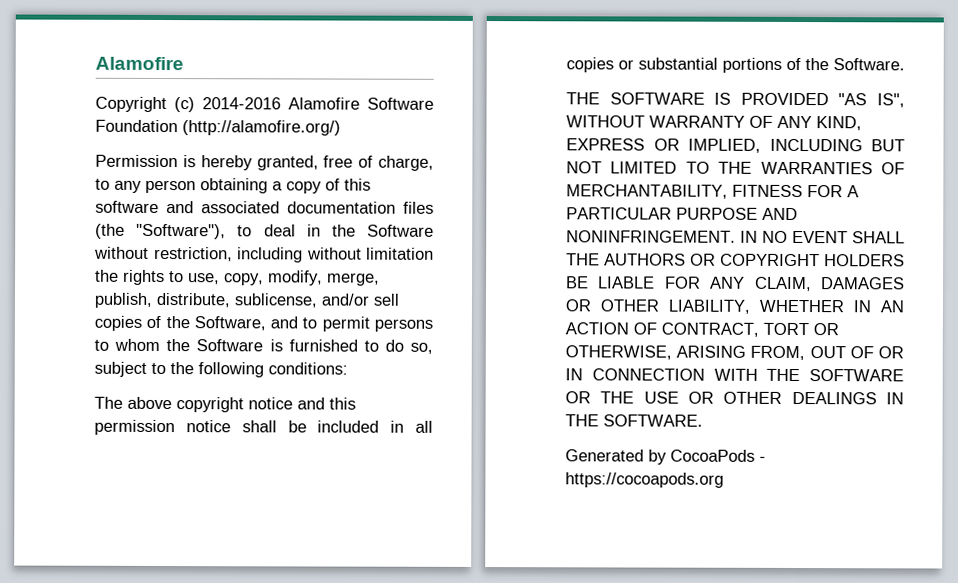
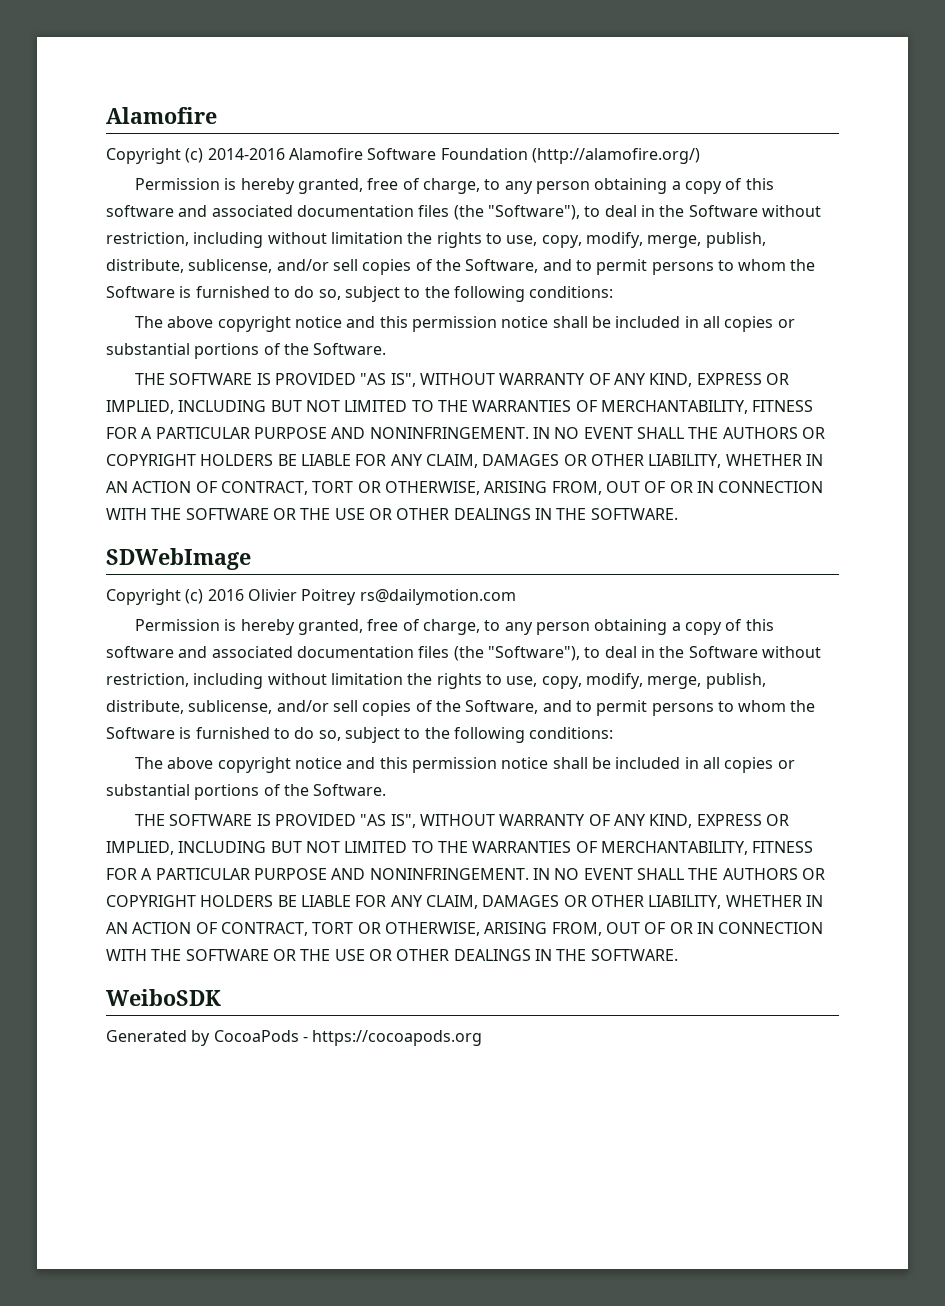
+ SDWebImage
+ Copyright (c) 2016 Olivier Poitrey rs@dailymotion.com
+ Permission is hereby granted, free of charge, to any person obtaining a copy of this software and associated documentation files (the "Software"), to deal in the Software without restriction, including without limitation the rights to use, copy, modify, merge, publish, distribute, sublicense, and/or sell copies of the Software, and to permit persons to whom the Software is furnished to do so, subject to the following conditions:
+ The above copyright notice and this permission notice shall be included in all copies or substantial portions of the Software.
+ THE SOFTWARE IS PROVIDED "AS IS", WITHOUT WARRANTY OF ANY KIND, EXPRESS OR IMPLIED, INCLUDING BUT NOT LIMITED TO THE WARRANTIES OF MERCHANTABILITY, FITNESS FOR A PARTICULAR PURPOSE AND NONINFRINGEMENT. IN NO EVENT SHALL THE AUTHORS OR COPYRIGHT HOLDERS BE LIABLE FOR ANY CLAIM, DAMAGES OR OTHER LIABILITY, WHETHER IN AN ACTION OF CONTRACT, TORT OR OTHERWISE, ARISING FROM, OUT OF OR IN CONNECTION WITH THE SOFTWARE OR THE USE OR OTHER DEALINGS IN THE SOFTWARE.
+ WeiboSDK

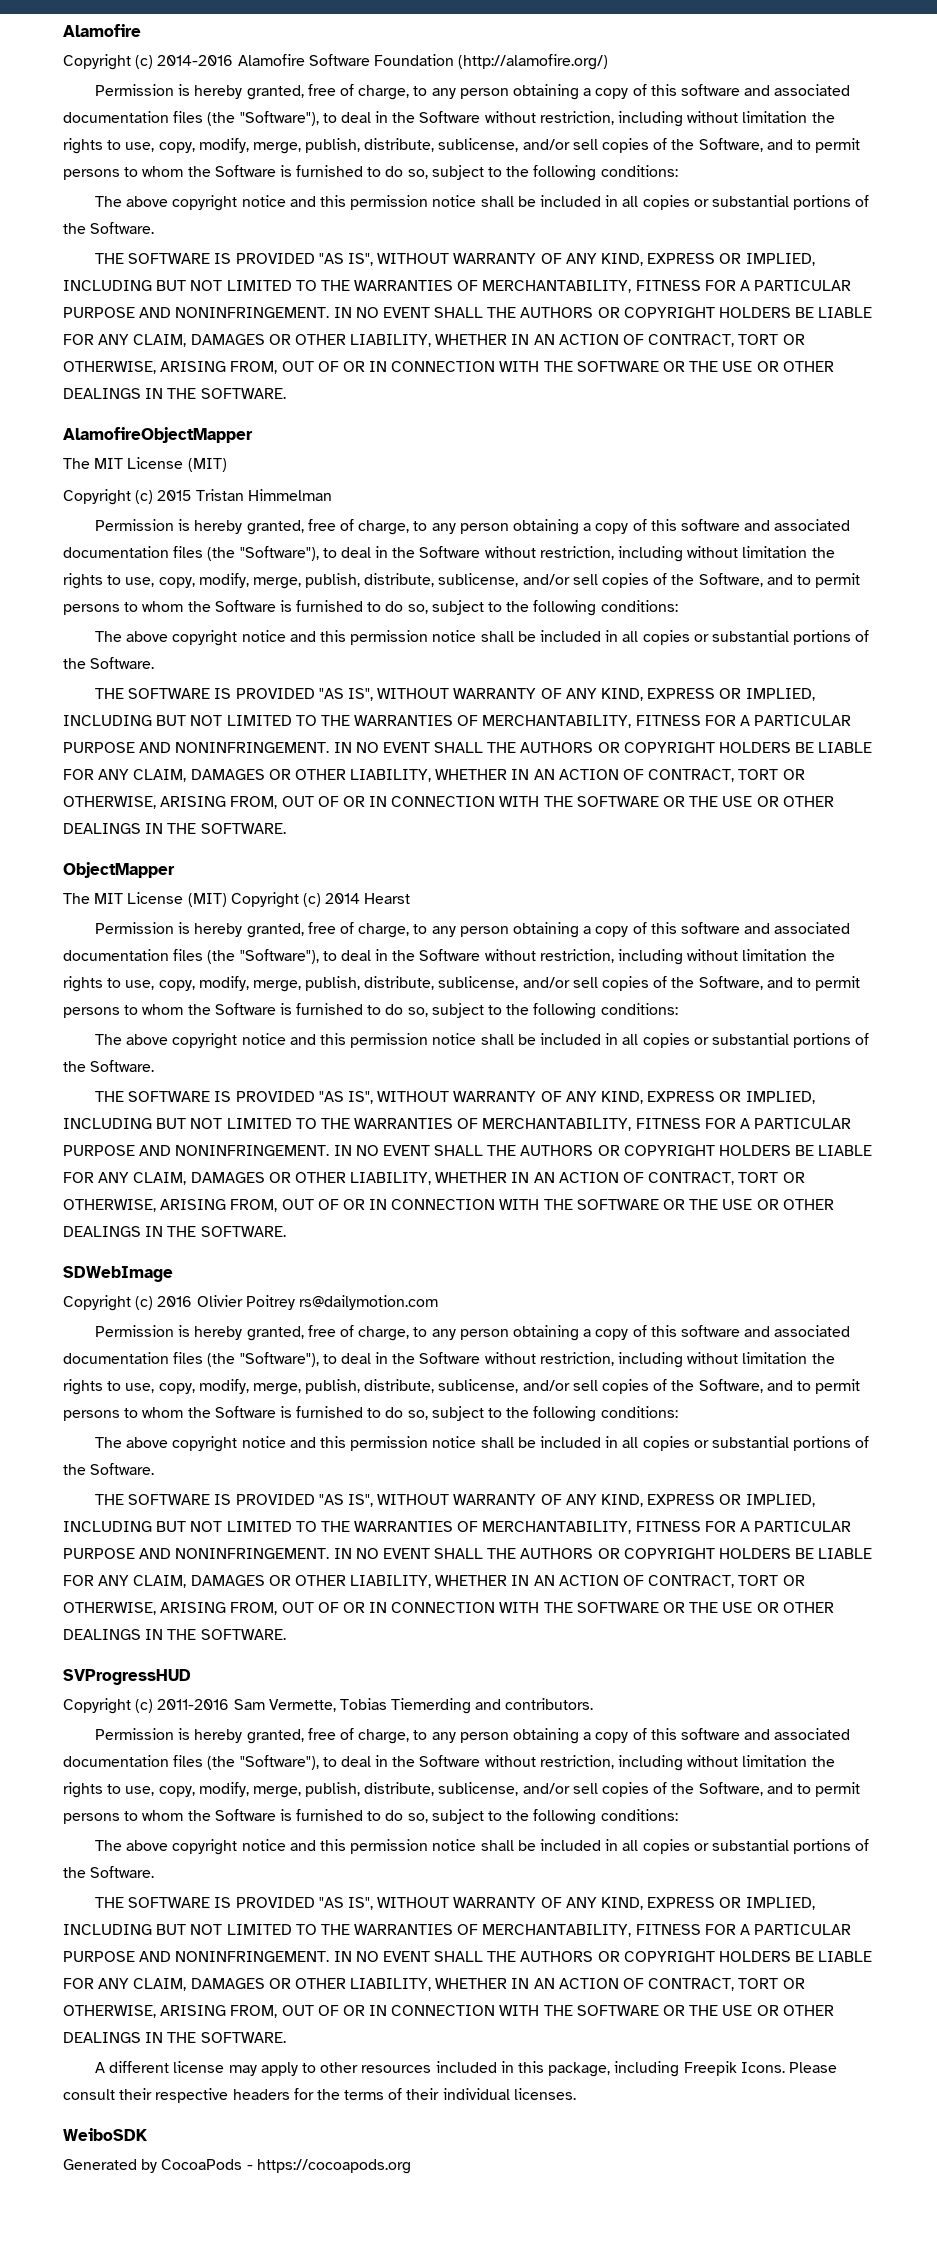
+ AlamofireObjectMapper
+ The MIT License (MIT)
+ Copyright (c) 2015 Tristan Himmelman
+ Permission is hereby granted, free of charge, to any person obtaining a copy of this software and associated documentation files (the "Software"), to deal in the Software without restriction, including without limitation the rights to use, copy, modify, merge, publish, distribute, sublicense, and/or sell copies of the Software, and to permit persons to whom the Software is furnished to do so, subject to the following conditions:
+ The above copyright notice and this permission notice shall be included in all copies or substantial portions of the Software.
+ THE SOFTWARE IS PROVIDED "AS IS", WITHOUT WARRANTY OF ANY KIND, EXPRESS OR IMPLIED, INCLUDING BUT NOT LIMITED TO THE WARRANTIES OF MERCHANTABILITY, FITNESS FOR A PARTICULAR PURPOSE AND NONINFRINGEMENT. IN NO EVENT SHALL THE AUTHORS OR COPYRIGHT HOLDERS BE LIABLE FOR ANY CLAIM, DAMAGES OR OTHER LIABILITY, WHETHER IN AN ACTION OF CONTRACT, TORT OR OTHERWISE, ARISING FROM, OUT OF OR IN CONNECTION WITH THE SOFTWARE OR THE USE OR OTHER DEALINGS IN THE SOFTWARE.
+ ObjectMapper
+ The MIT License (MIT) Copyright (c) 2014 Hearst
+ Permission is hereby granted, free of charge, to any person obtaining a copy of this software and associated documentation files (the "Software"), to deal in the Software without restriction, including without limitation the rights to use, copy, modify, merge, publish, distribute, sublicense, and/or sell copies of the Software, and to permit persons to whom the Software is furnished to do so, subject to the following conditions:
+ The above copyright notice and this permission notice shall be included in all copies or substantial portions of the Software.
+ THE SOFTWARE IS PROVIDED "AS IS", WITHOUT WARRANTY OF ANY KIND, EXPRESS OR IMPLIED, INCLUDING BUT NOT LIMITED TO THE WARRANTIES OF MERCHANTABILITY, FITNESS FOR A PARTICULAR PURPOSE AND NONINFRINGEMENT. IN NO EVENT SHALL THE AUTHORS OR COPYRIGHT HOLDERS BE LIABLE FOR ANY CLAIM, DAMAGES OR OTHER LIABILITY, WHETHER IN AN ACTION OF CONTRACT, TORT OR OTHERWISE, ARISING FROM, OUT OF OR IN CONNECTION WITH THE SOFTWARE OR THE USE OR OTHER DEALINGS IN THE SOFTWARE.
+ SVProgressHUD
+ Copyright (c) 2011-2016 Sam Vermette, Tobias Tiemerding and contributors.
+ Permission is hereby granted, free of charge, to any person obtaining a copy of this software and associated documentation files (the "Software"), to deal in the Software without restriction, including without limitation the rights to use, copy, modify, merge, publish, distribute, sublicense, and/or sell copies of the Software, and to permit persons to whom the Software is furnished to do so, subject to the following conditions:
+ The above copyright notice and this permission notice shall be included in all copies or substantial portions of the Software.
+ THE SOFTWARE IS PROVIDED "AS IS", WITHOUT WARRANTY OF ANY KIND, EXPRESS OR IMPLIED, INCLUDING BUT NOT LIMITED TO THE WARRANTIES OF MERCHANTABILITY, FITNESS FOR A PARTICULAR PURPOSE AND NONINFRINGEMENT. IN NO EVENT SHALL THE AUTHORS OR COPYRIGHT HOLDERS BE LIABLE FOR ANY CLAIM, DAMAGES OR OTHER LIABILITY, WHETHER IN AN ACTION OF CONTRACT, TORT OR OTHERWISE, ARISING FROM, OUT OF OR IN CONNECTION WITH THE SOFTWARE OR THE USE OR OTHER DEALINGS IN THE SOFTWARE.
+ A different license may apply to other resources included in this package, including Freepik Icons. Please consult their respective headers for the terms of their individual licenses.

